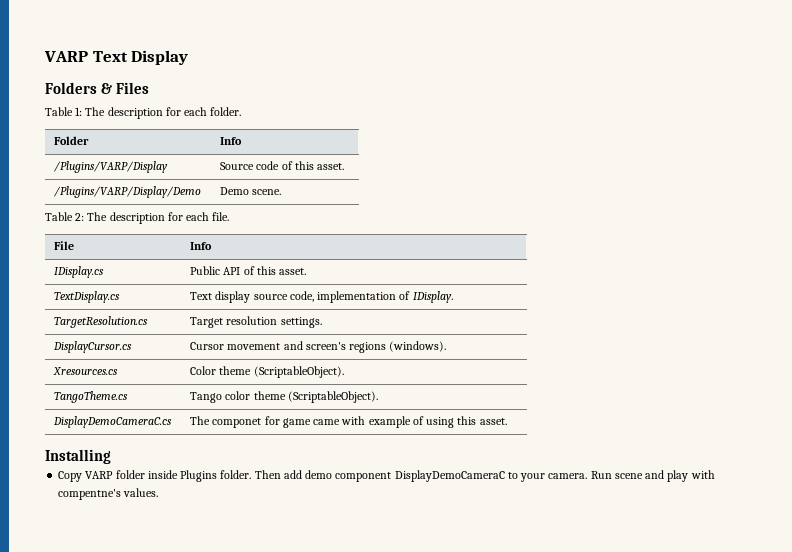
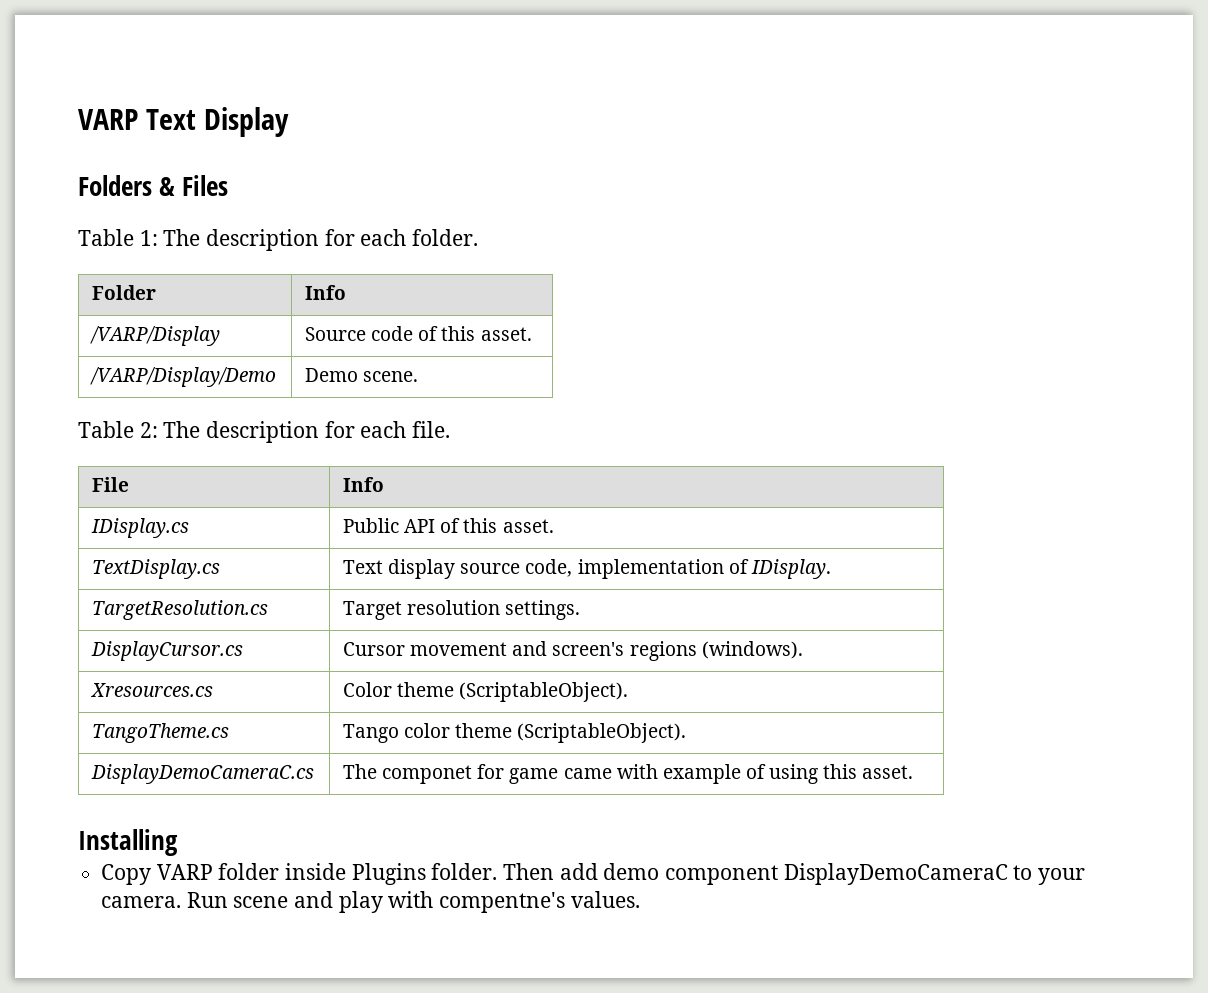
- /Plugins/VARP/Display | Source code of this asset.
+ /VARP/Display | Source code of this asset.
- /Plugins/VARP/Display/Demo | Demo scene.
+ /VARP/Display/Demo | Demo scene.

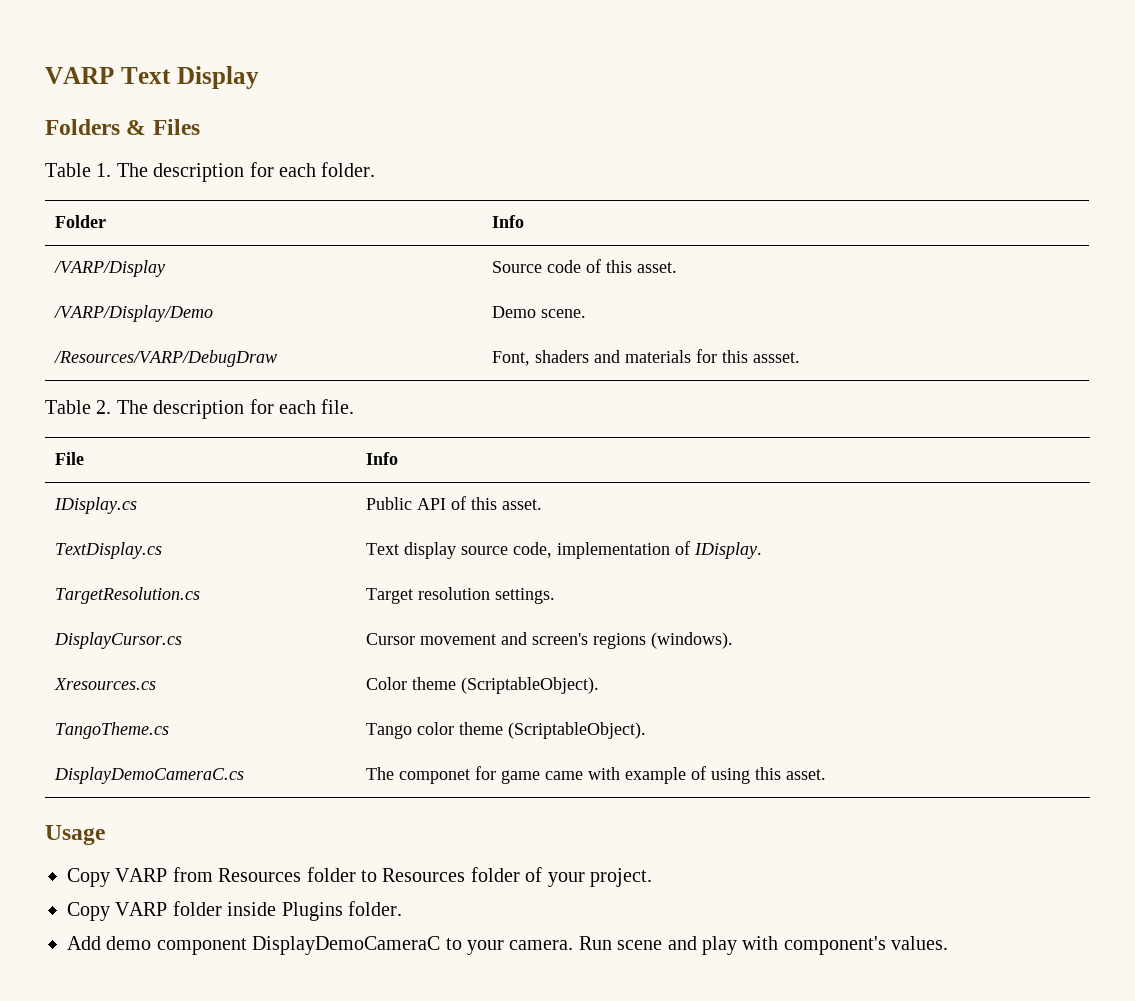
- Table 1: The description for each folder.
+ Table 1. The description for each folder.
- Table 2: The description for each file.
+ /Resources/VARP/DebugDraw | Font, shaders and materials for this assset.
+ Table 2. The description for each file.
- Installing
+ Usage
+ Copy VARP from Resources folder to Resources folder of your project.
- Copy VARP folder inside Plugins folder. Then add demo component DisplayDemoCameraC to your camera.
+ Copy VARP folder inside Plugins folder.
+ Add demo component DisplayDemoCameraC to your camera.
- Run scene and play with compentne's values.
+ Run scene and play with component's values.

